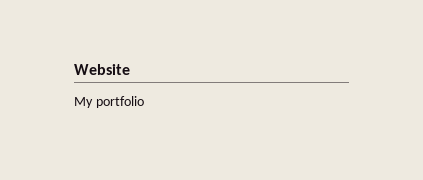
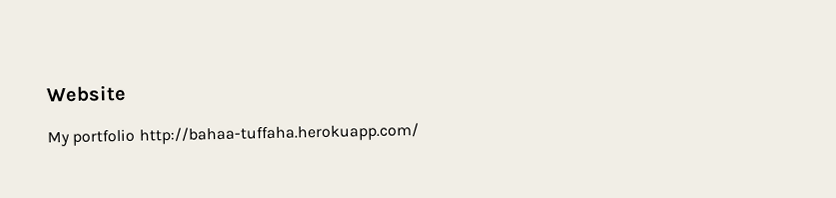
- My portfolio
+ My portfolio http://bahaa-tuffaha.herokuapp.com/

